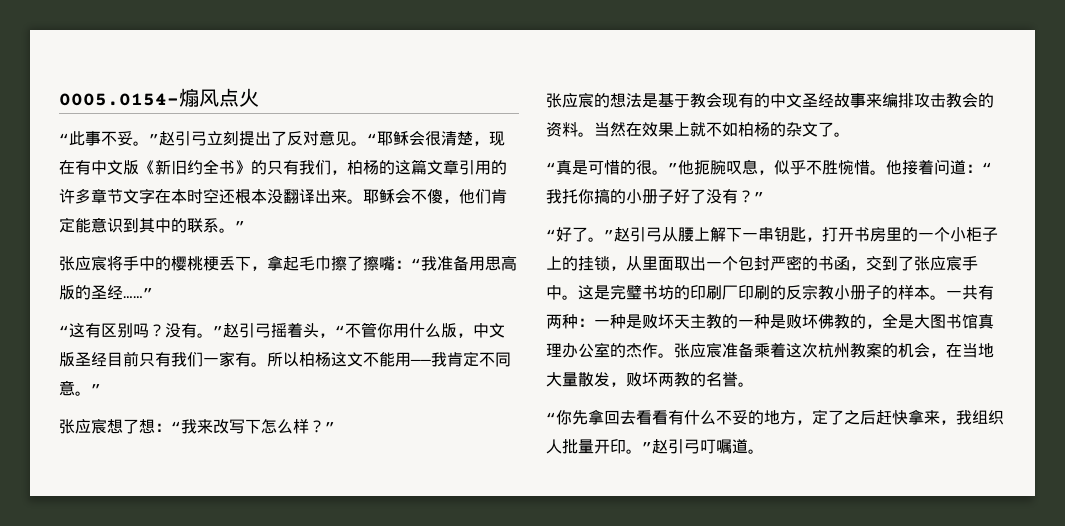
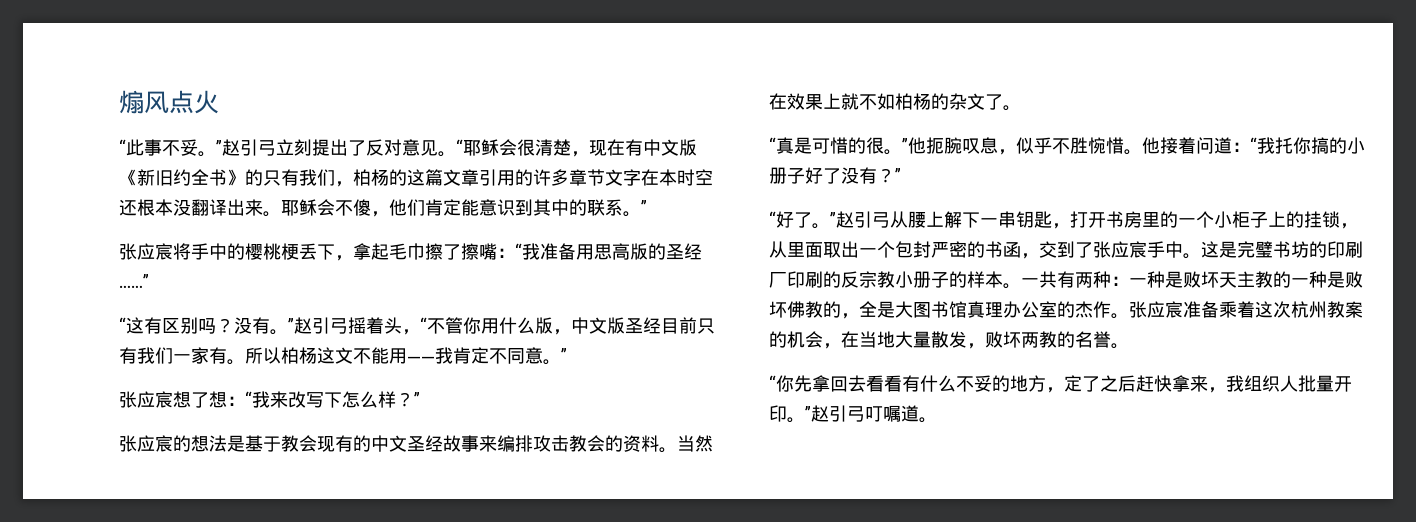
- 0005.0154-煽风点火
+ 煽风点火

